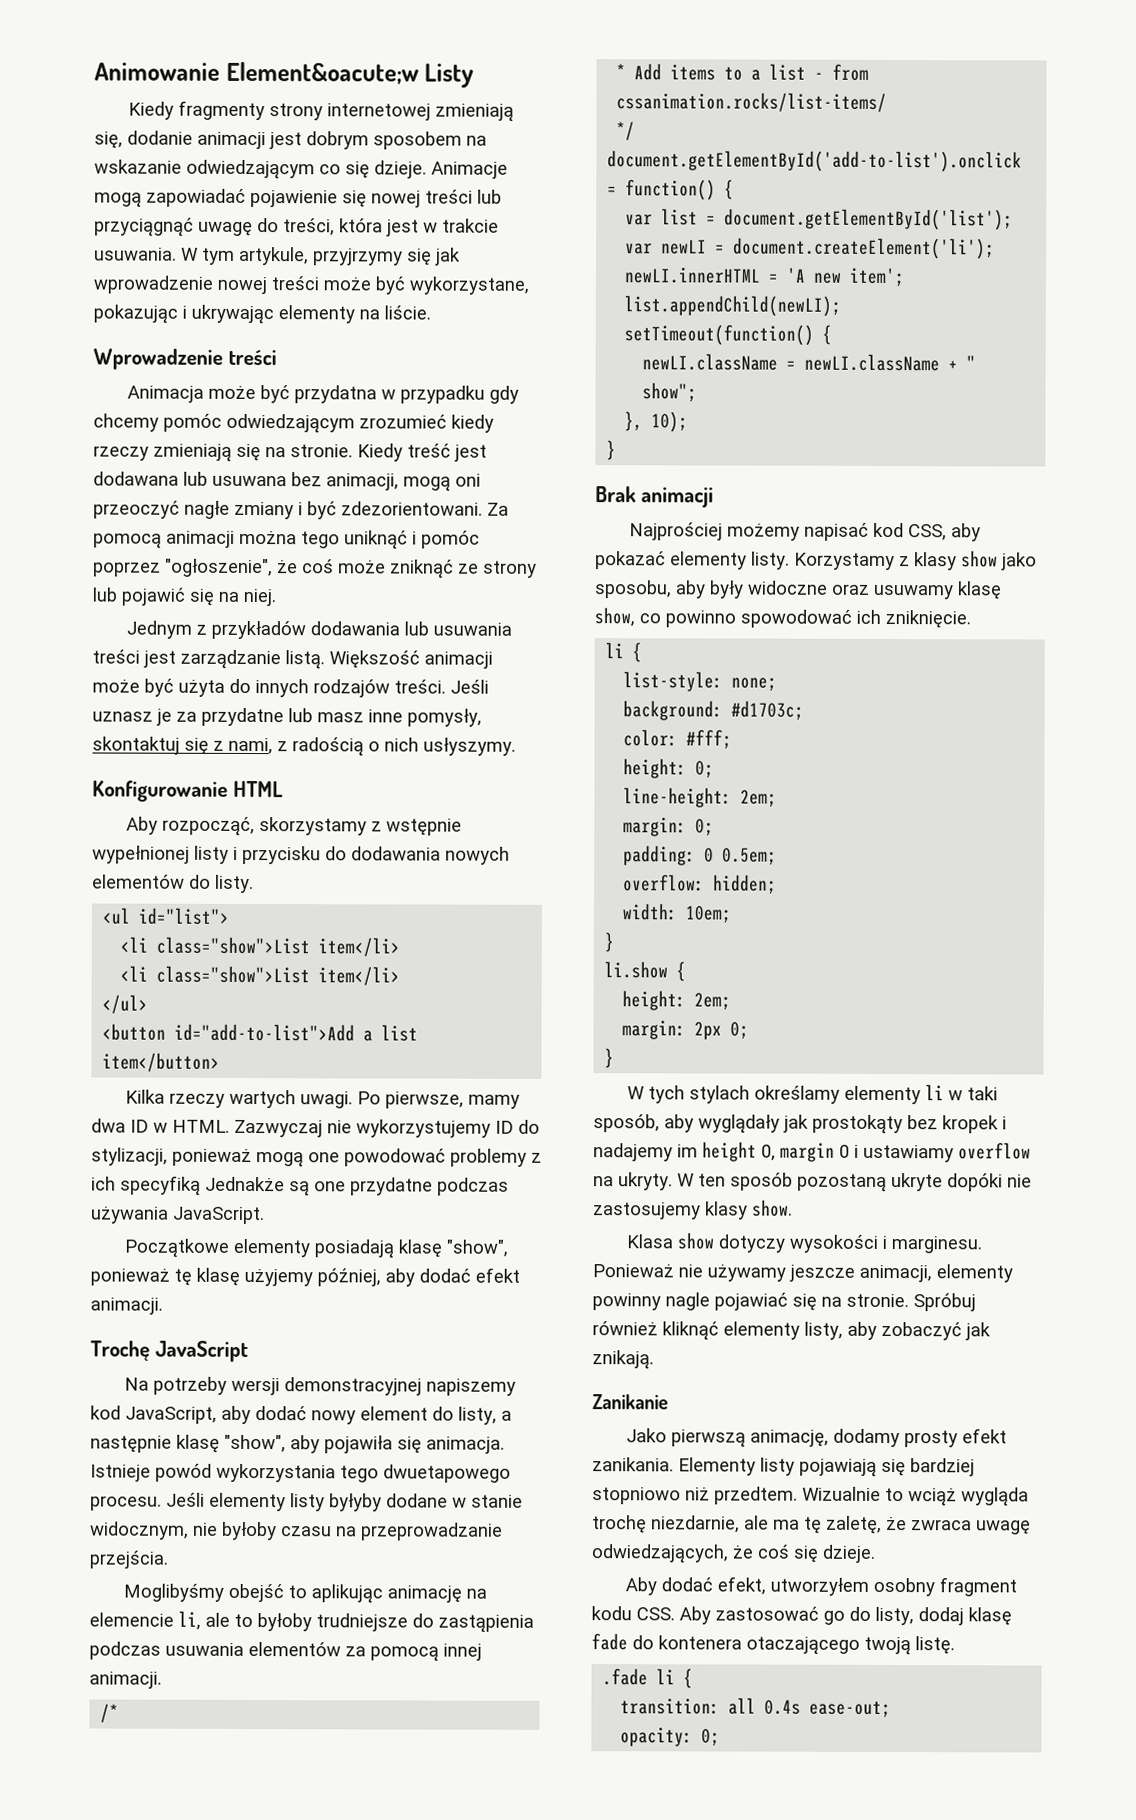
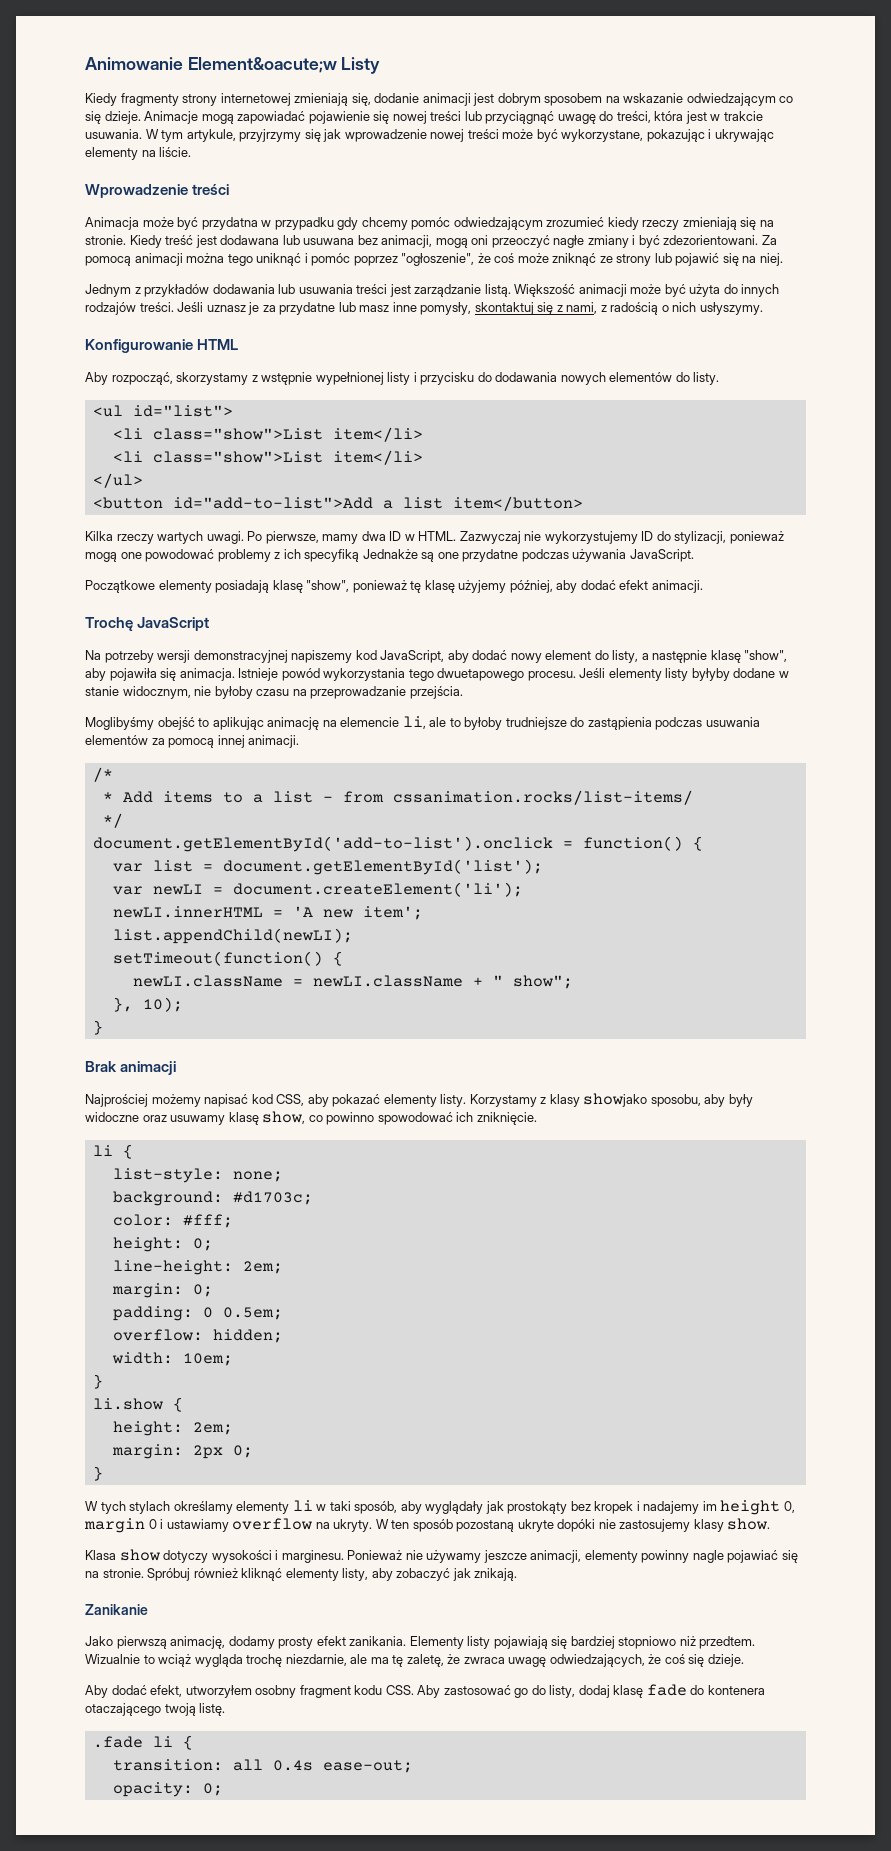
- Korzystamy z klasy show jako sposobu, aby były widoczne oraz usuwamy klasę show, co powinno spowodować ich zniknięcie.
+ Korzystamy z klasy showjako sposobu, aby były widoczne oraz usuwamy klasę show, co powinno spowodować ich zniknięcie.

